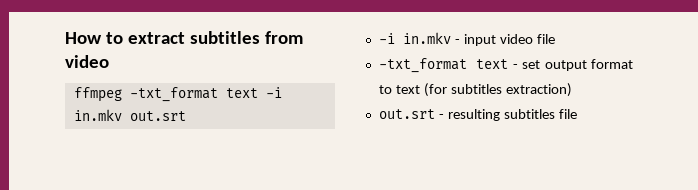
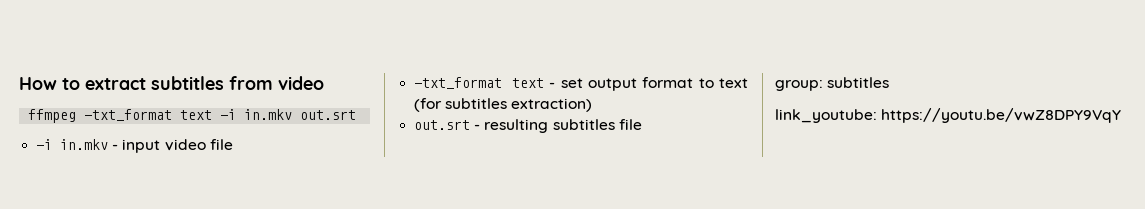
+ group: subtitles
+ link_youtube: https://youtu.be/vwZ8DPY9VqY

